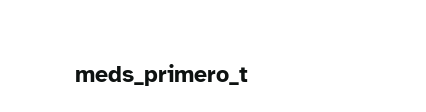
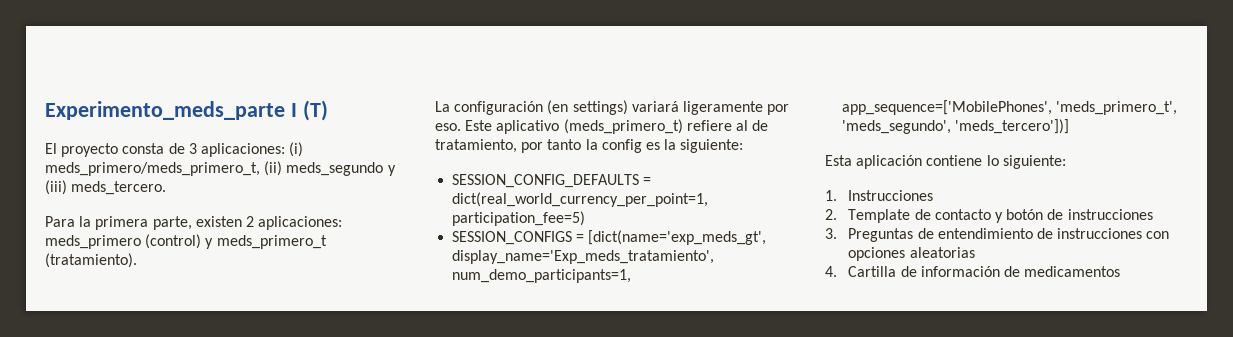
- meds_primero_t
+ Experimento_meds_parte I (T)
+ El proyecto consta de 3 aplicaciones: (i) meds_primero/meds_primero_t, (ii) meds_segundo y (iii) meds_tercero.
+ Para la primera parte, existen 2 aplicaciones: meds_primero (control) y meds_primero_t (tratamiento).
+ La configuración (en settings) variará ligeramente por eso. Este aplicativo (meds_primero_t) refiere al de tratamiento, por tanto la config es la siguiente:
+ SESSION_CONFIG_DEFAULTS = dict(real_world_currency_per_point=1, participation_fee=5)
+ SESSION_CONFIGS = [dict(name='exp_meds_gt', display_name='Exp_meds_tratamiento', num_demo_participants=1, app_sequence=['MobilePhones', 'meds_primero_t', 'meds_segundo', 'meds_tercero'])]
+ Esta aplicación contiene lo siguiente:
+ 1. Instrucciones
+ 2. Template de contacto y botón de instrucciones
+ 3. Preguntas de entendimiento de instrucciones con opciones aleatorias
+ 4. Cartilla de información de medicamentos

